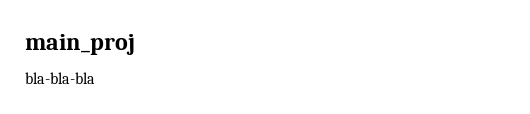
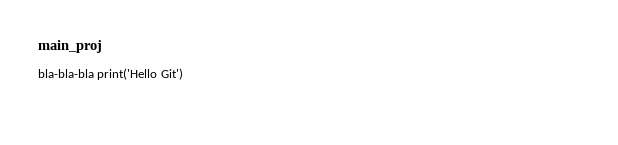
- bla-bla-bla
+ bla-bla-bla print('Hello Git')

